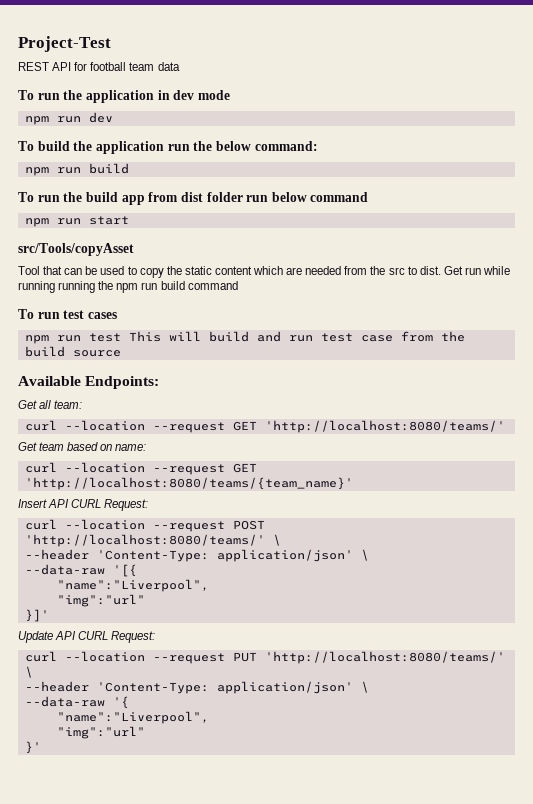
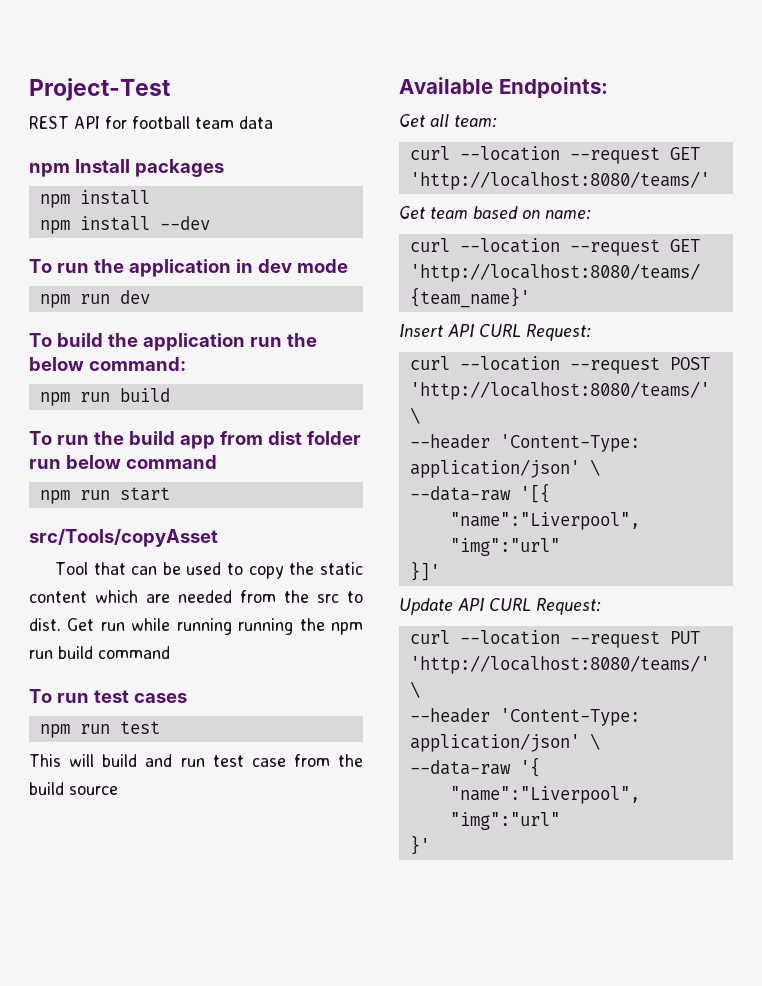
+ npm Install packages
+ npm install
+ npm install --dev
- npm run test This will build and run test case from the build source
+ npm run test
+ This will build and run test case from the build source

